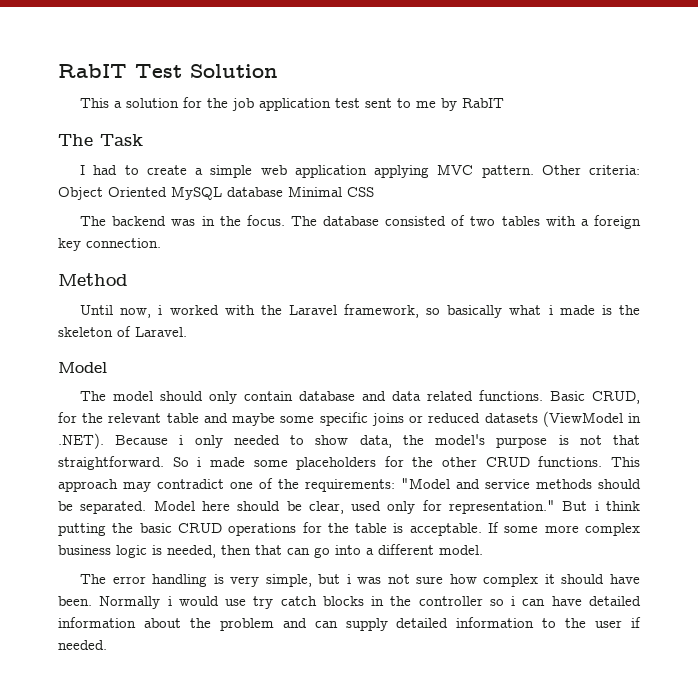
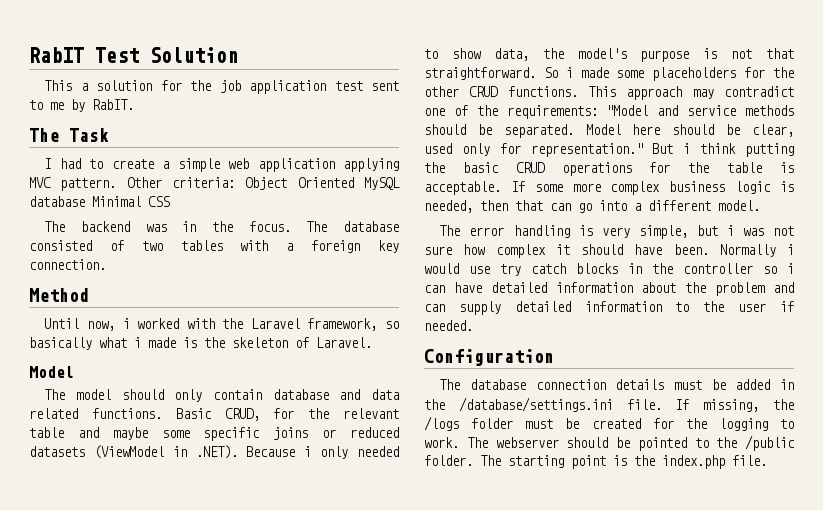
- This a solution for the job application test sent to me by RabIT
+ This a solution for the job application test sent to me by RabIT.
+ Configuration
+ The database connection details must be added in the /database/settings.ini file. If missing, the /logs folder must be created for the logging to work. The webserver should be pointed to the /public folder. The starting point is the index.php file.

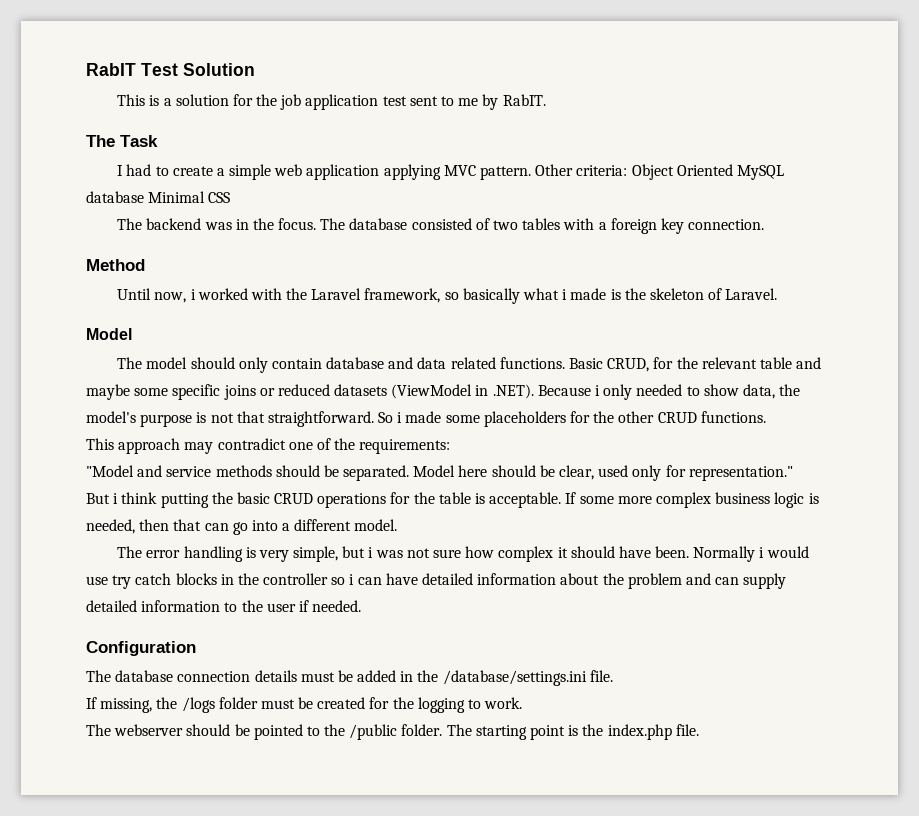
- This a solution for the job application test sent to me by RabIT.
+ This is a solution for the job application test sent to me by RabIT.
- So i made some placeholders for the other CRUD functions. This approach may contradict one of the requirements: "Model and service methods should be separated.
+ So i made some placeholders for the other CRUD functions.
+ This approach may contradict one of the requirements:
+ "Model and service methods should be separated.
- Model here should be clear, used only for representation." But i think putting the basic CRUD operations for the table is acceptable.
+ Model here should be clear, used only for representation."
+ But i think putting the basic CRUD operations for the table is acceptable.
- The database connection details must be added in the /database/settings.ini file. If missing, the /logs folder must be created for the logging to work. The webserver should be pointed to the /public folder.
+ The database connection details must be added in the /database/settings.ini file.
+ If missing, the /logs folder must be created for the logging to work.
+ The webserver should be pointed to the /public folder.

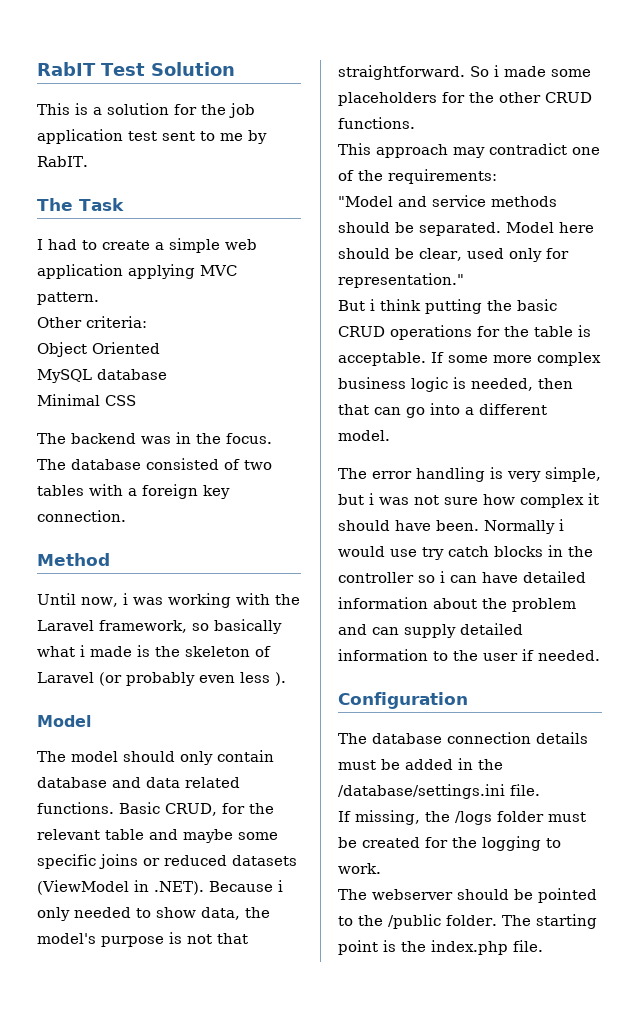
- I had to create a simple web application applying MVC pattern. Other criteria: Object Oriented MySQL database Minimal CSS
+ I had to create a simple web application applying MVC pattern.
+ Other criteria:
+ Object Oriented
+ MySQL database
+ Minimal CSS
- Until now, i worked with the Laravel framework, so basically what i made is the skeleton of Laravel.
+ Until now, i was working with the Laravel framework, so basically what i made is the skeleton of Laravel (or probably even less ).

